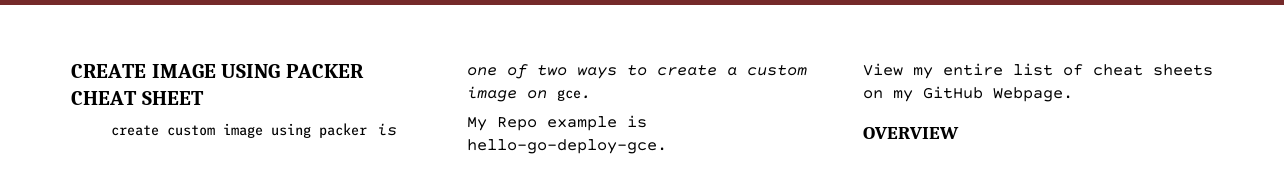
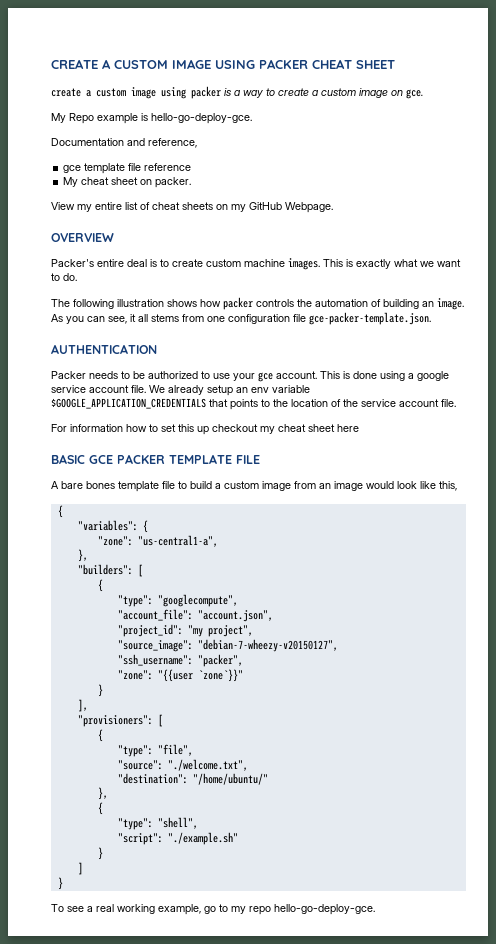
- CREATE IMAGE USING PACKER CHEAT SHEET
+ CREATE A CUSTOM IMAGE USING PACKER CHEAT SHEET
- create custom image using packer is one of two ways to create a custom image on gce.
+ create a custom image using packer is a way to create a custom image on gce.
+ Documentation and reference,
+ gce template file reference
+ My cheat sheet on packer.
+ Packer's entire deal is to create custom machine images. This is exactly what we want to do.
+ The following illustration shows how packer controls the automation of building an image. As you can see, it all stems from one configuration file gce-packer-template.json.
+ AUTHENTICATION
+ Packer needs to be authorized to use your gce account. This is done using a google service account file. We already setup an env variable $GOOGLE_APPLICATION_CREDENTIALS that points to the location of the service account file.
+ For information how to set this up checkout my cheat sheet here
+ BASIC GCE PACKER TEMPLATE FILE
+ A bare bones template file to build a custom image from an image would look like this,
+ {
+ "variables": {
+ "zone": "us-central1-a",
+ },
+ "builders": [
+ {
+ "type": "googlecompute",
+ "account_file": "account.json",
+ "project_id": "my project",
+ "source_image": "debian-7-wheezy-v20150127",
+ "ssh_username": "packer",
+ "zone": "{{user `zone`}}"
+ }
+ ],
+ "provisioners": [
+ {
+ "type": "file",
+ "source": "./welcome.txt",
+ "destination": "/home/ubuntu/"
+ },
+ {
+ "type": "shell",
+ "script": "./example.sh"
+ }
+ ]
+ }
+ To see a real working example, go to my repo hello-go-deploy-gce.

